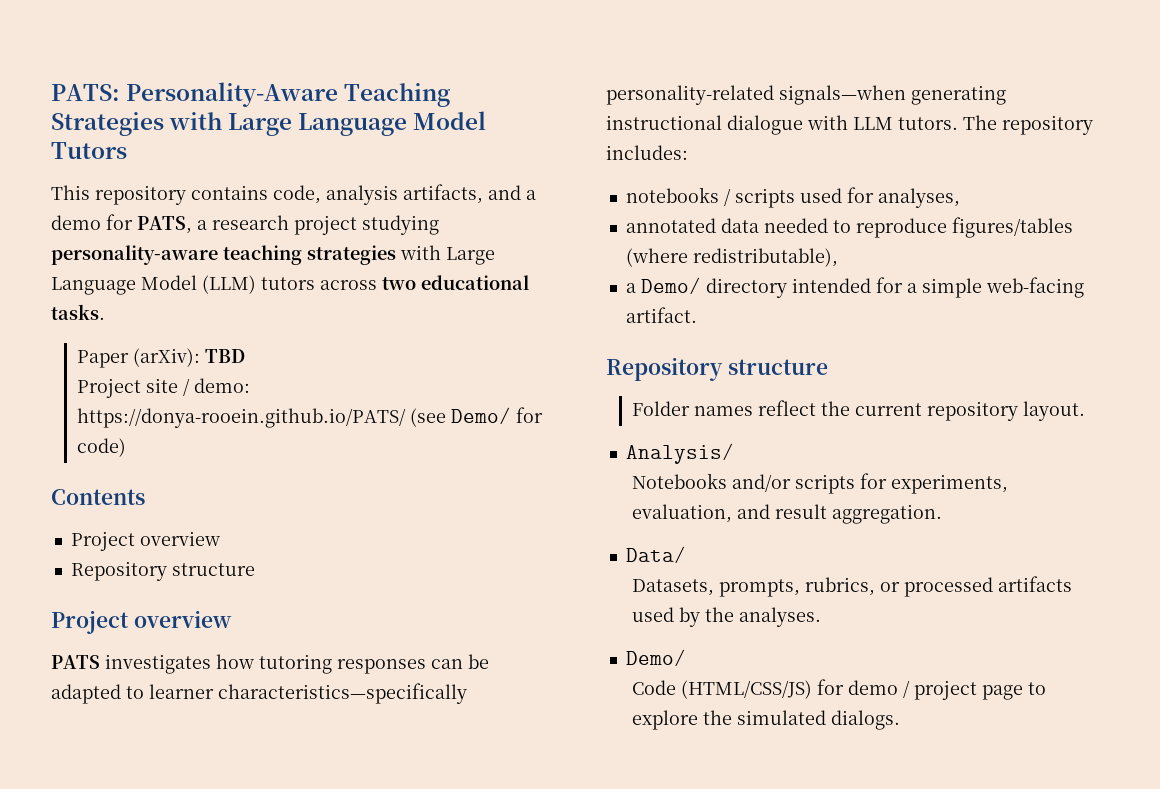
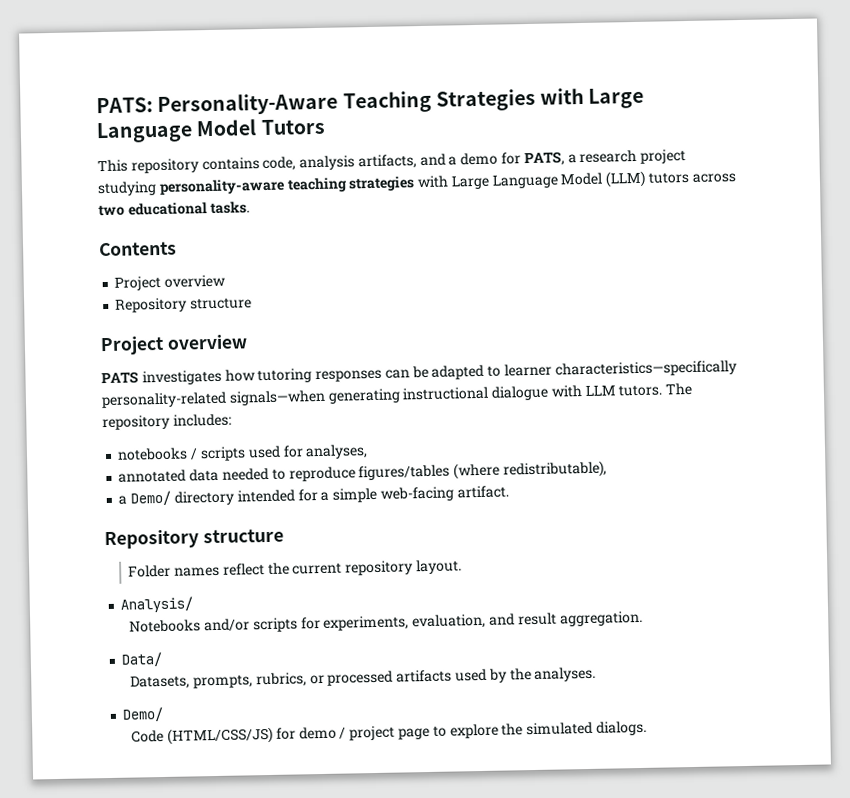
- Paper (arXiv): TBD
- Project site / demo: https://donya-rooein.github.io/PATS/ (see Demo/ for code)

